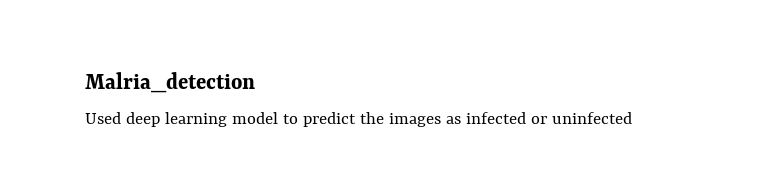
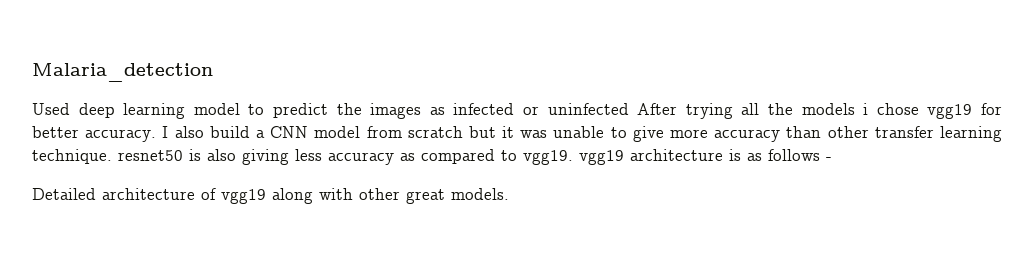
- Malria_detection
+ Malaria_detection
- Used deep learning model to predict the images as infected or uninfected
+ Used deep learning model to predict the images as infected or uninfected After trying all the models i chose vgg19 for better accuracy. I also build a CNN model from scratch but it was unable to give more accuracy than other transfer learning technique. resnet50 is also giving less accuracy as compared to vgg19. vgg19 architecture is as follows -
+ Detailed architecture of vgg19 along with other great models.

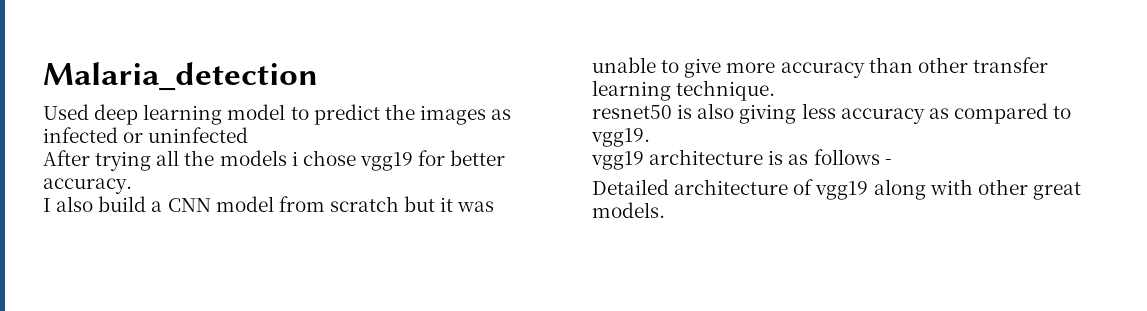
- Used deep learning model to predict the images as infected or uninfected After trying all the models i chose vgg19 for better accuracy. I also build a CNN model from scratch but it was unable to give more accuracy than other transfer learning technique. resnet50 is also giving less accuracy as compared to vgg19. vgg19 architecture is as follows -
+ Used deep learning model to predict the images as infected or uninfected
+ After trying all the models i chose vgg19 for better accuracy.
+ I also build a CNN model from scratch but it was unable to give more accuracy than other transfer learning technique.
+ resnet50 is also giving less accuracy as compared to vgg19.
+ vgg19 architecture is as follows -

